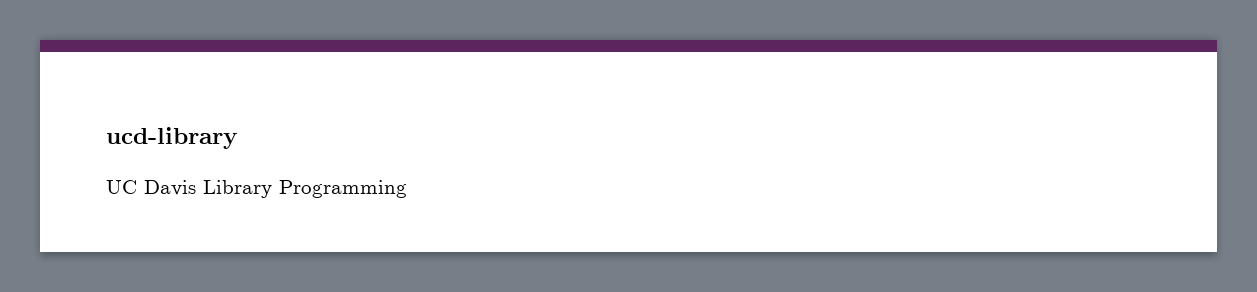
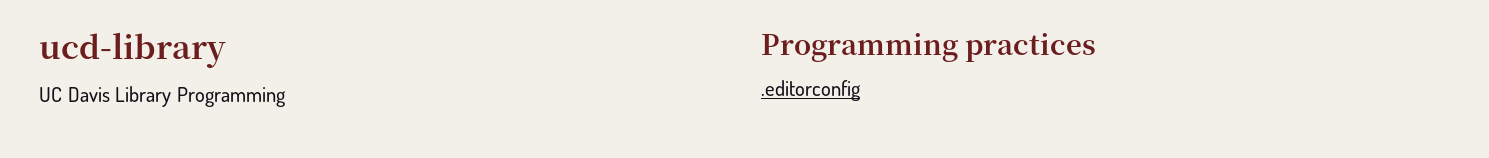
+ Programming practices
+ .editorconfig

